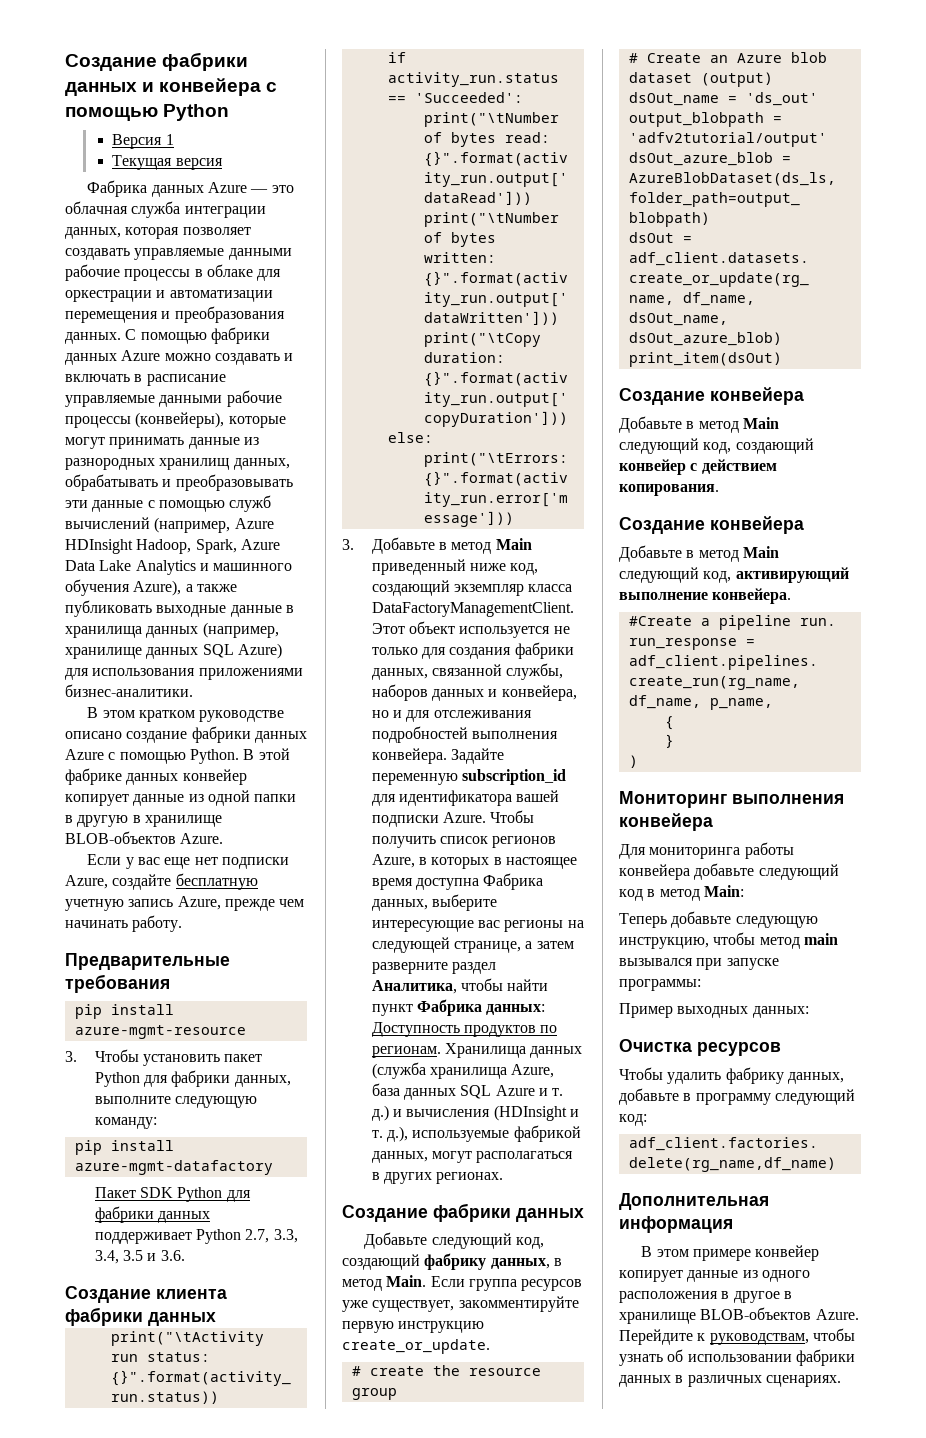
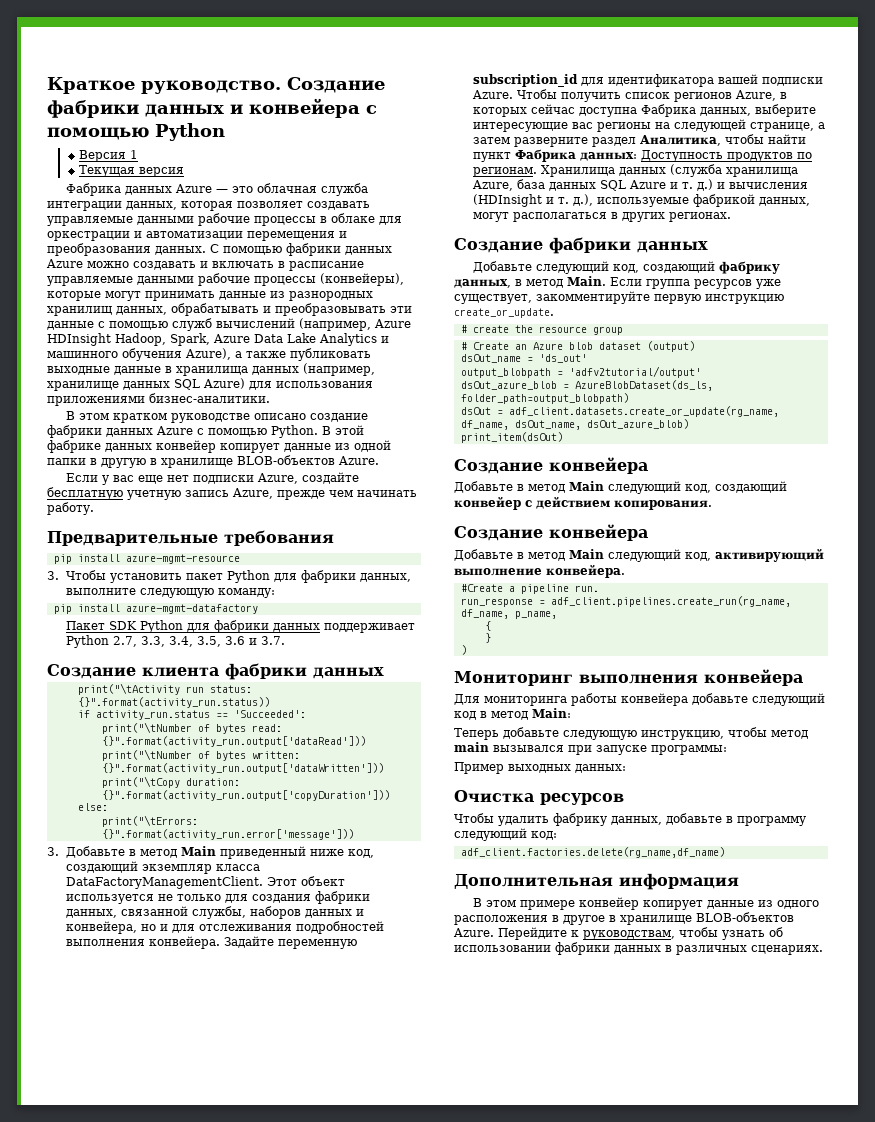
+ Краткое руководство.
- Пакет SDK Python для фабрики данных поддерживает Python 2.7, 3.3, 3.4, 3.5 и 3.6.
+ Пакет SDK Python для фабрики данных поддерживает Python 2.7, 3.3, 3.4, 3.5, 3.6 и 3.7.
- Чтобы получить список регионов Azure, в которых в настоящее время доступна Фабрика данных, выберите интересующие вас регионы на следующей странице, а затем разверните раздел Аналитика, чтобы найти пункт Фабрика данных: Доступность продуктов по регионам.
+ Чтобы получить список регионов Azure, в которых сейчас доступна Фабрика данных, выберите интересующие вас регионы на следующей странице, а затем разверните раздел Аналитика, чтобы найти пункт Фабрика данных: Доступность продуктов по регионам.

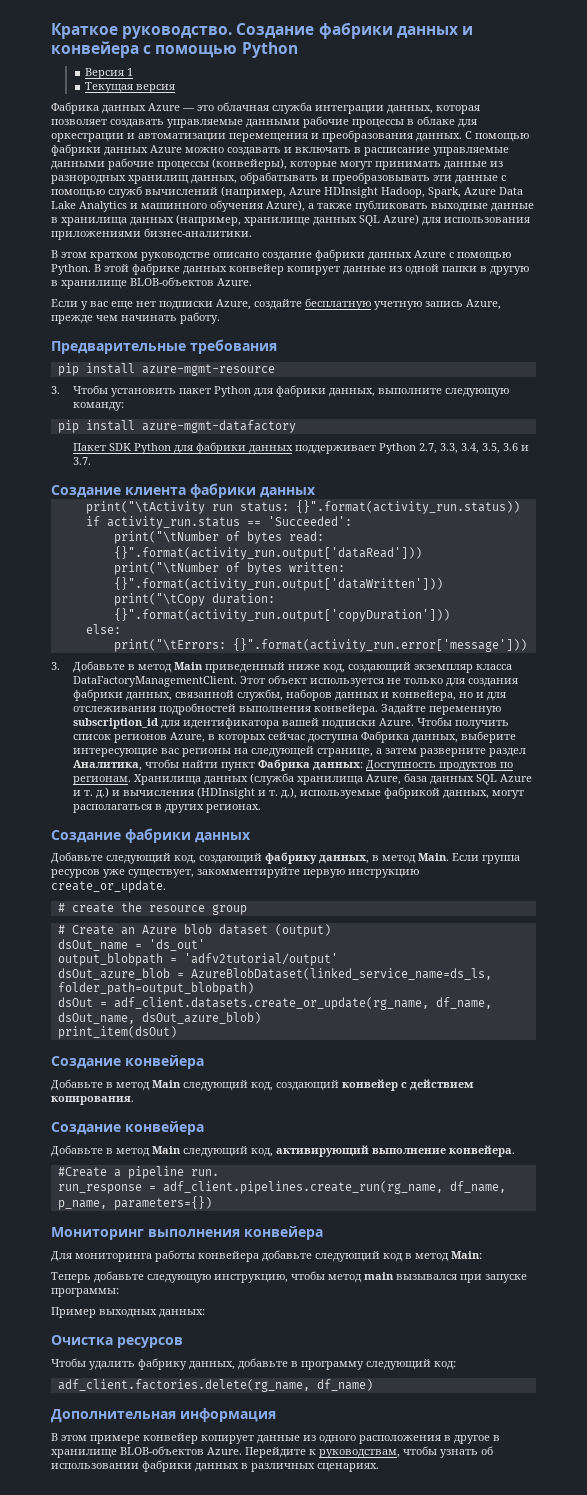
- dsOut_azure_blob = AzureBlobDataset(ds_ls, folder_path=output_blobpath)
+ dsOut_azure_blob = AzureBlobDataset(linked_service_name=ds_ls, folder_path=output_blobpath)
- run_response = adf_client.pipelines.create_run(rg_name, df_name, p_name,
- {
- }
- )
+ run_response = adf_client.pipelines.create_run(rg_name, df_name, p_name, parameters={})
- adf_client.factories.delete(rg_name,df_name)
+ adf_client.factories.delete(rg_name, df_name)

